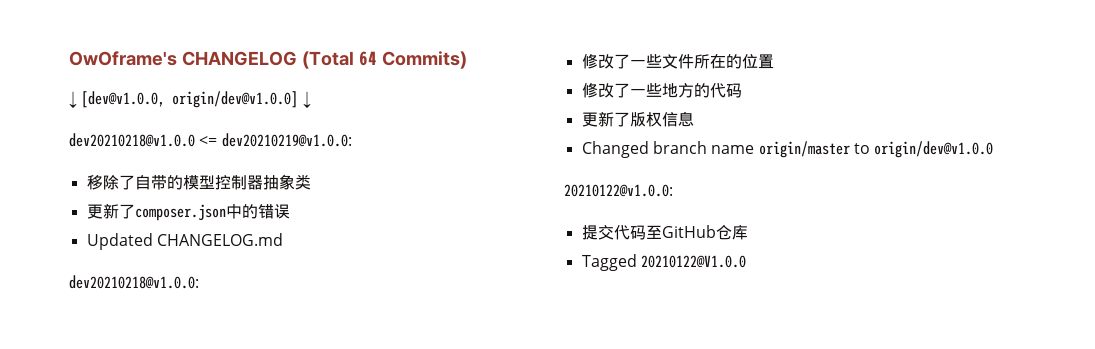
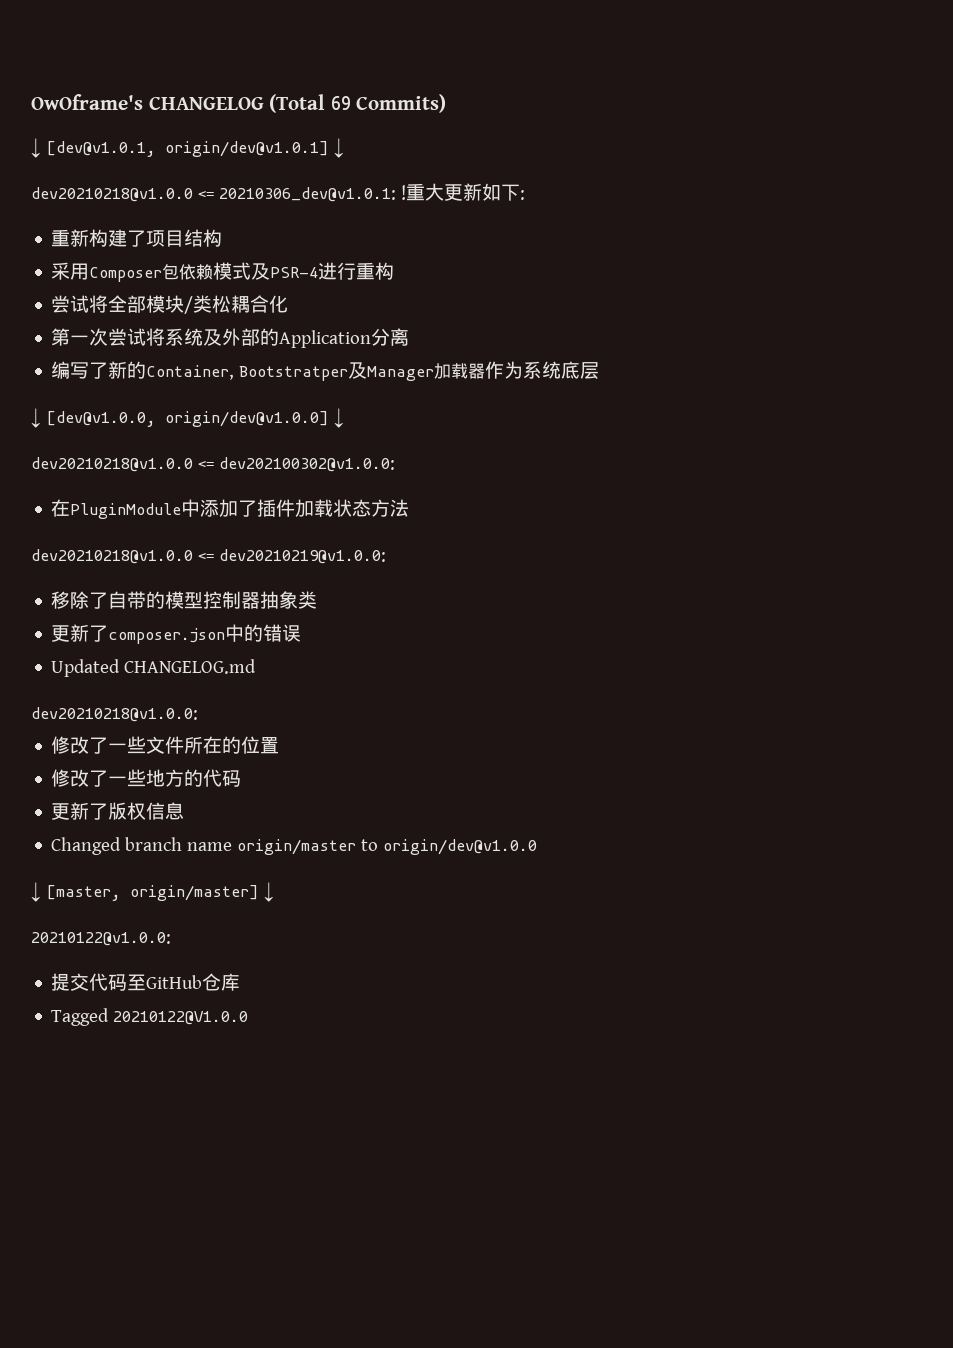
- OwOframe's CHANGELOG (Total 64 Commits)
+ OwOframe's CHANGELOG (Total 69 Commits)
+ ↓ [dev@v1.0.1, origin/dev@v1.0.1] ↓
+ dev20210218@v1.0.0 <= 20210306_dev@v1.0.1: !重大更新如下:
+ 重新构建了项目结构
+ 采用Composer包依赖模式及PSR-4进行重构
+ 尝试将全部模块/类松耦合化
+ 第一次尝试将系统及外部的Application分离
+ 编写了新的Container, Bootstratper及Manager加载器作为系统底层
  ↓ [dev@v1.0.0, origin/dev@v1.0.0] ↓
+ dev20210218@v1.0.0 <= dev202100302@v1.0.0:
+ 在PluginModule中添加了插件加载状态方法
+ ↓ [master, origin/master] ↓

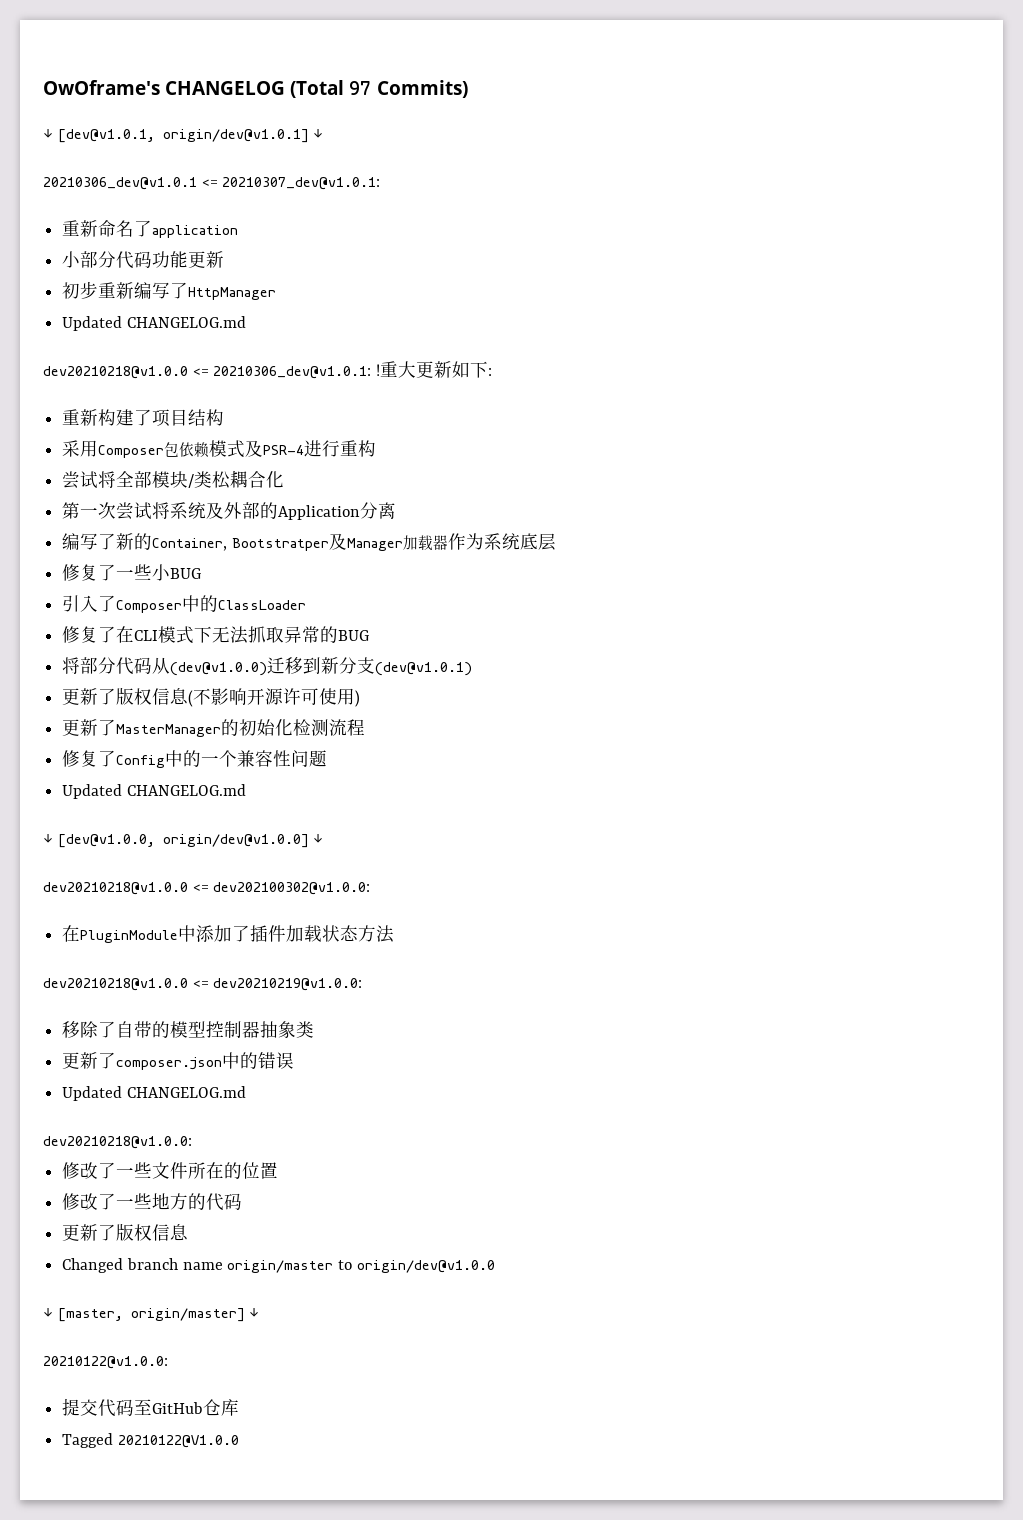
- OwOframe's CHANGELOG (Total 69 Commits)
+ OwOframe's CHANGELOG (Total 97 Commits)
+ 20210306_dev@v1.0.1 <= 20210307_dev@v1.0.1:
+ 重新命名了application
+ 小部分代码功能更新
+ 初步重新编写了HttpManager
+ Updated CHANGELOG.md
+ 修复了一些小BUG
+ 引入了Composer中的ClassLoader
+ 修复了在CLI模式下无法抓取异常的BUG
+ 将部分代码从(dev@v1.0.0)迁移到新分支(dev@v1.0.1)
+ 更新了版权信息(不影响开源许可使用)
+ 更新了MasterManager的初始化检测流程
+ 修复了Config中的一个兼容性问题
+ Updated CHANGELOG.md

